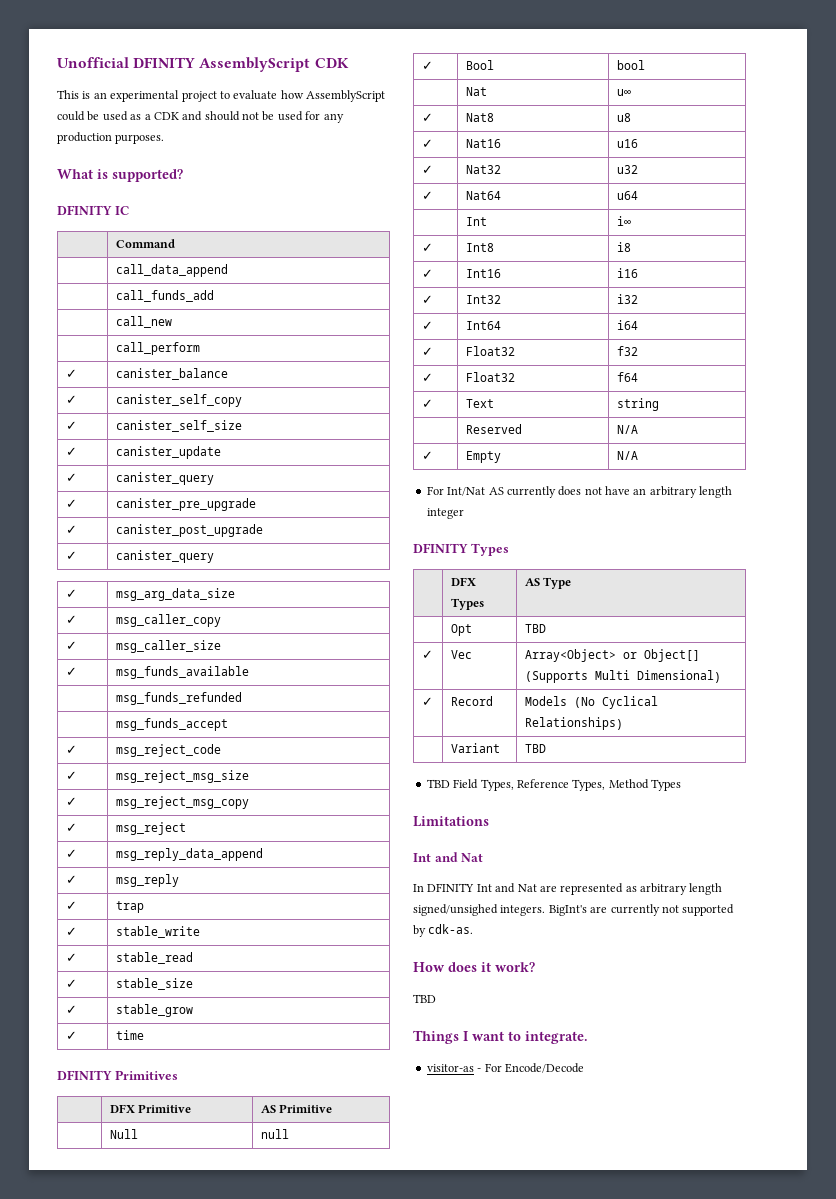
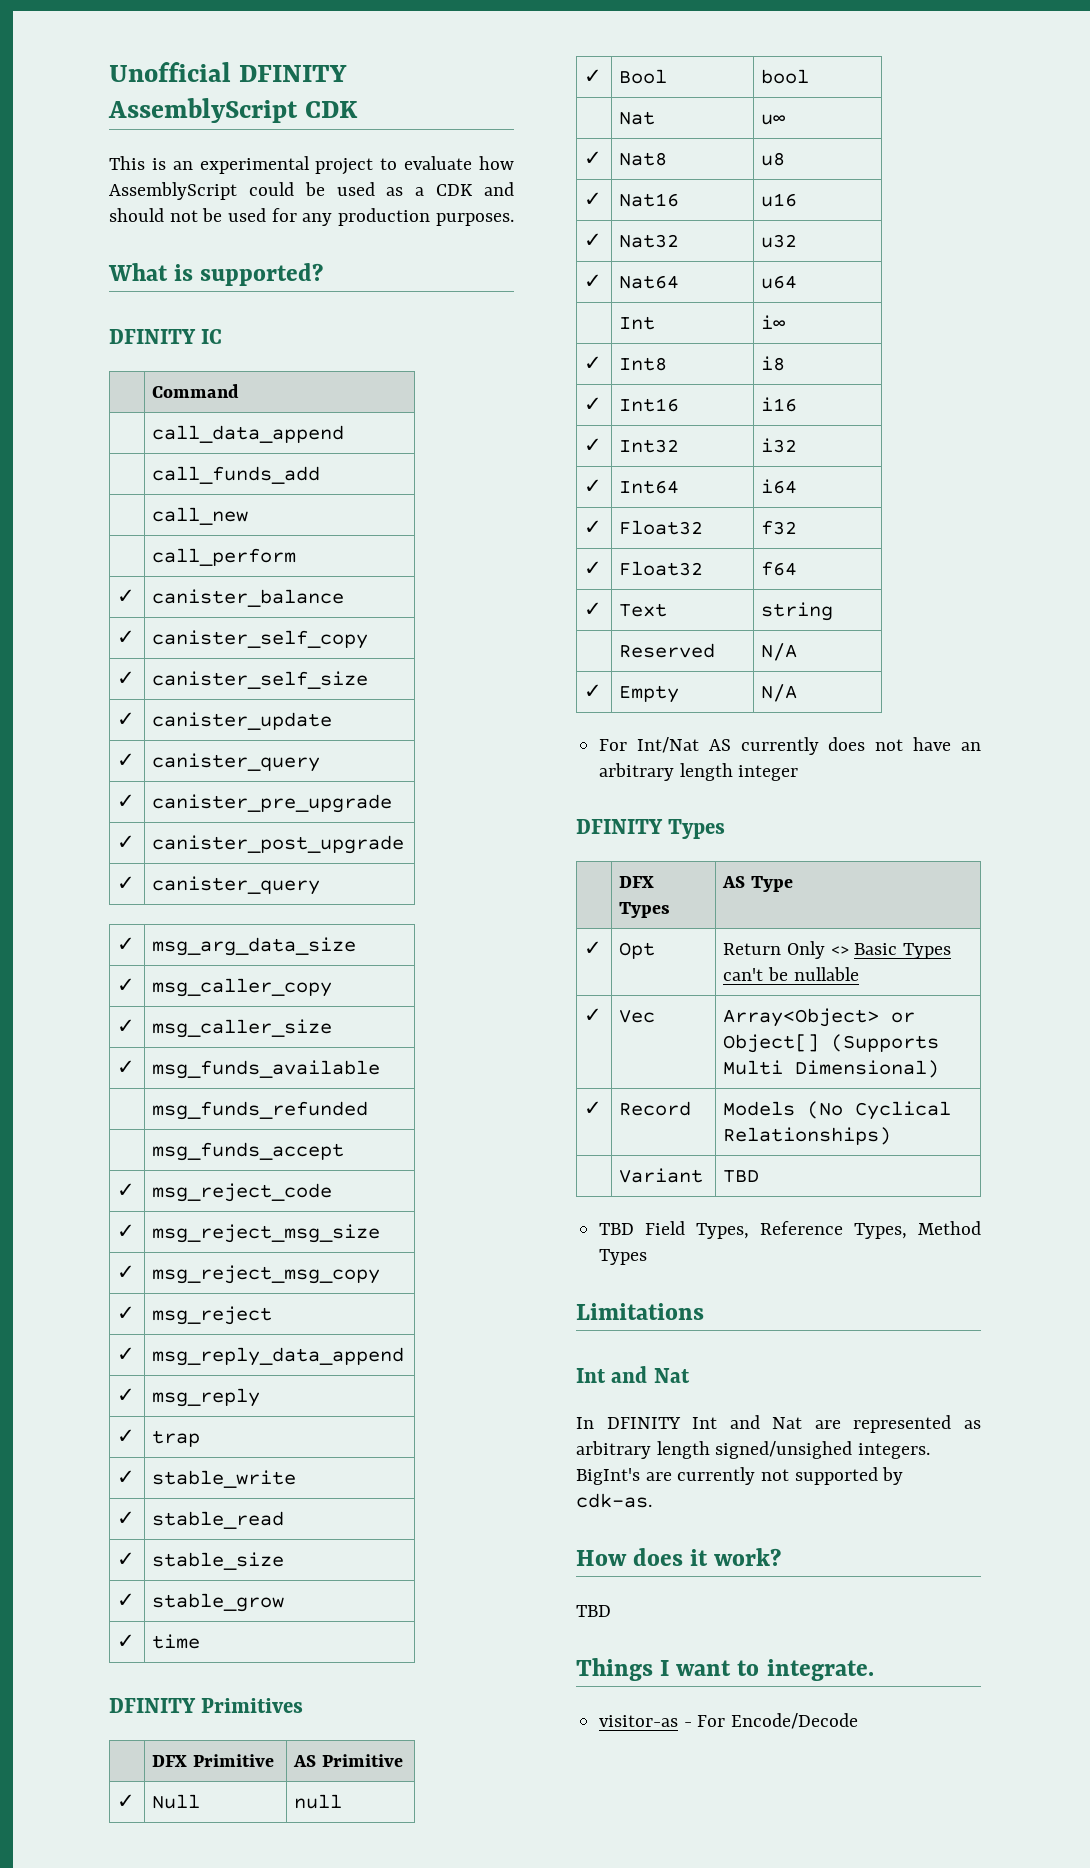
- | Null | null
+ ✓ | Null | null
- | Opt | TBD
+ ✓ | Opt | Return Only <> Basic Types can't be nullable

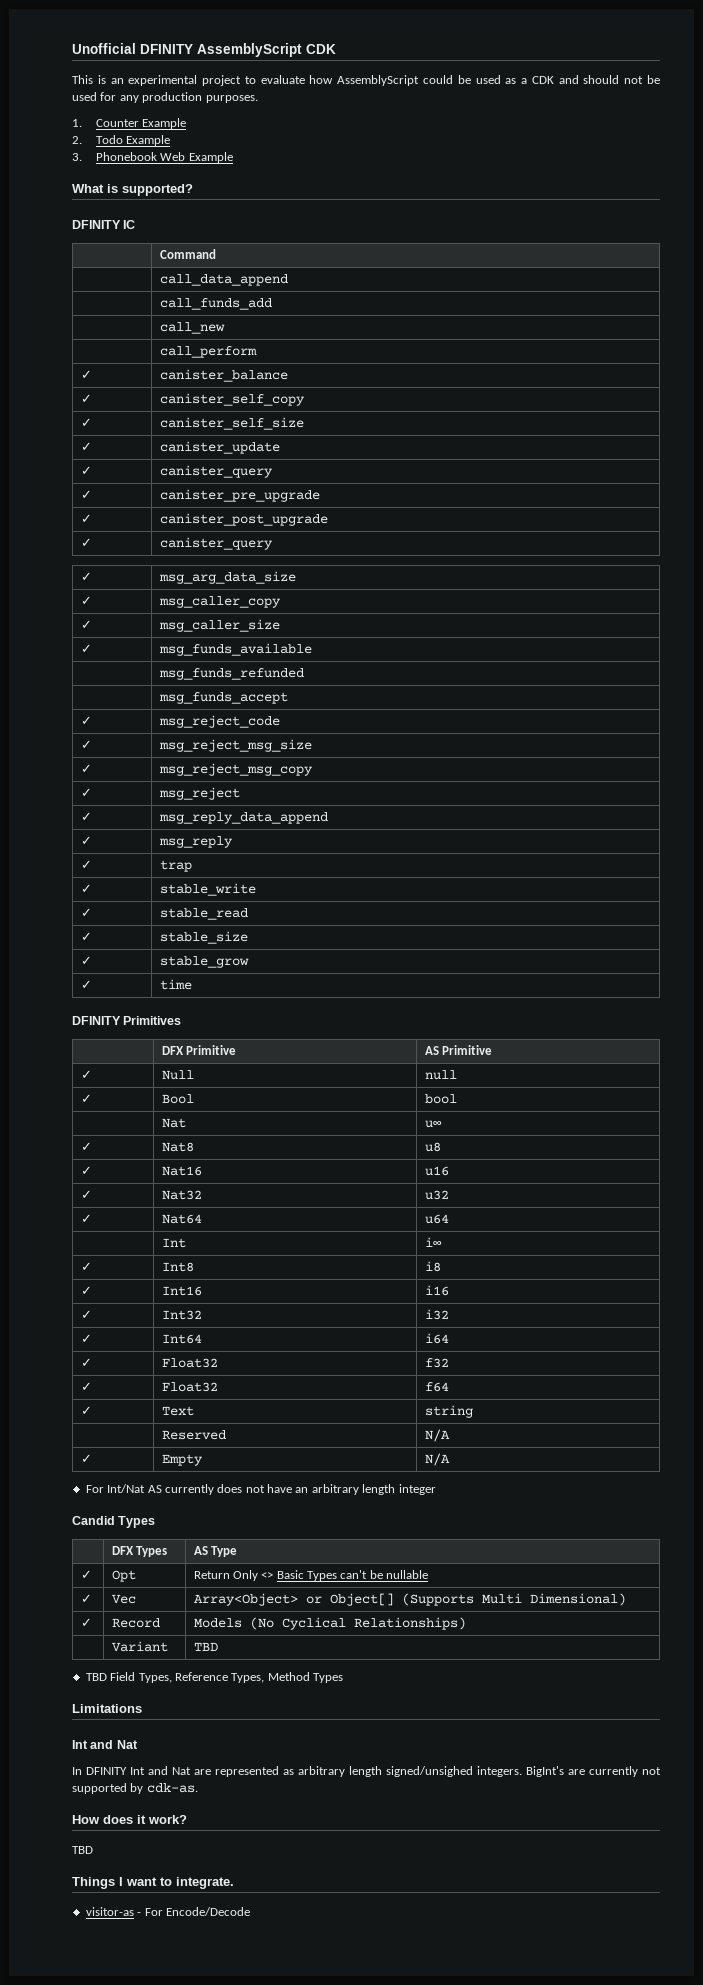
+ 1. Counter Example
+ 2. Todo Example
+ 3. Phonebook Web Example
- DFINITY Types
+ Candid Types

